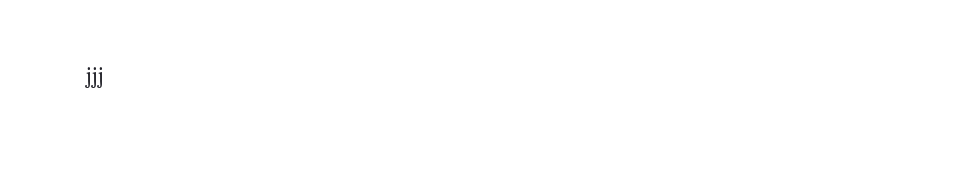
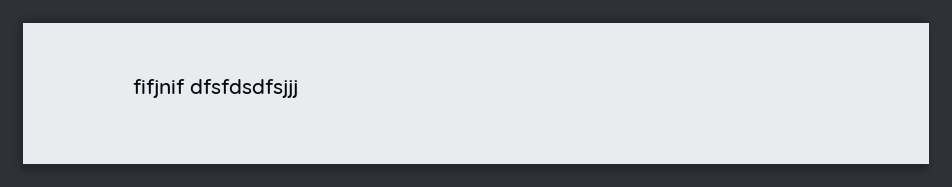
- jjj
+ fifjnif dfsfdsdfsjjj

